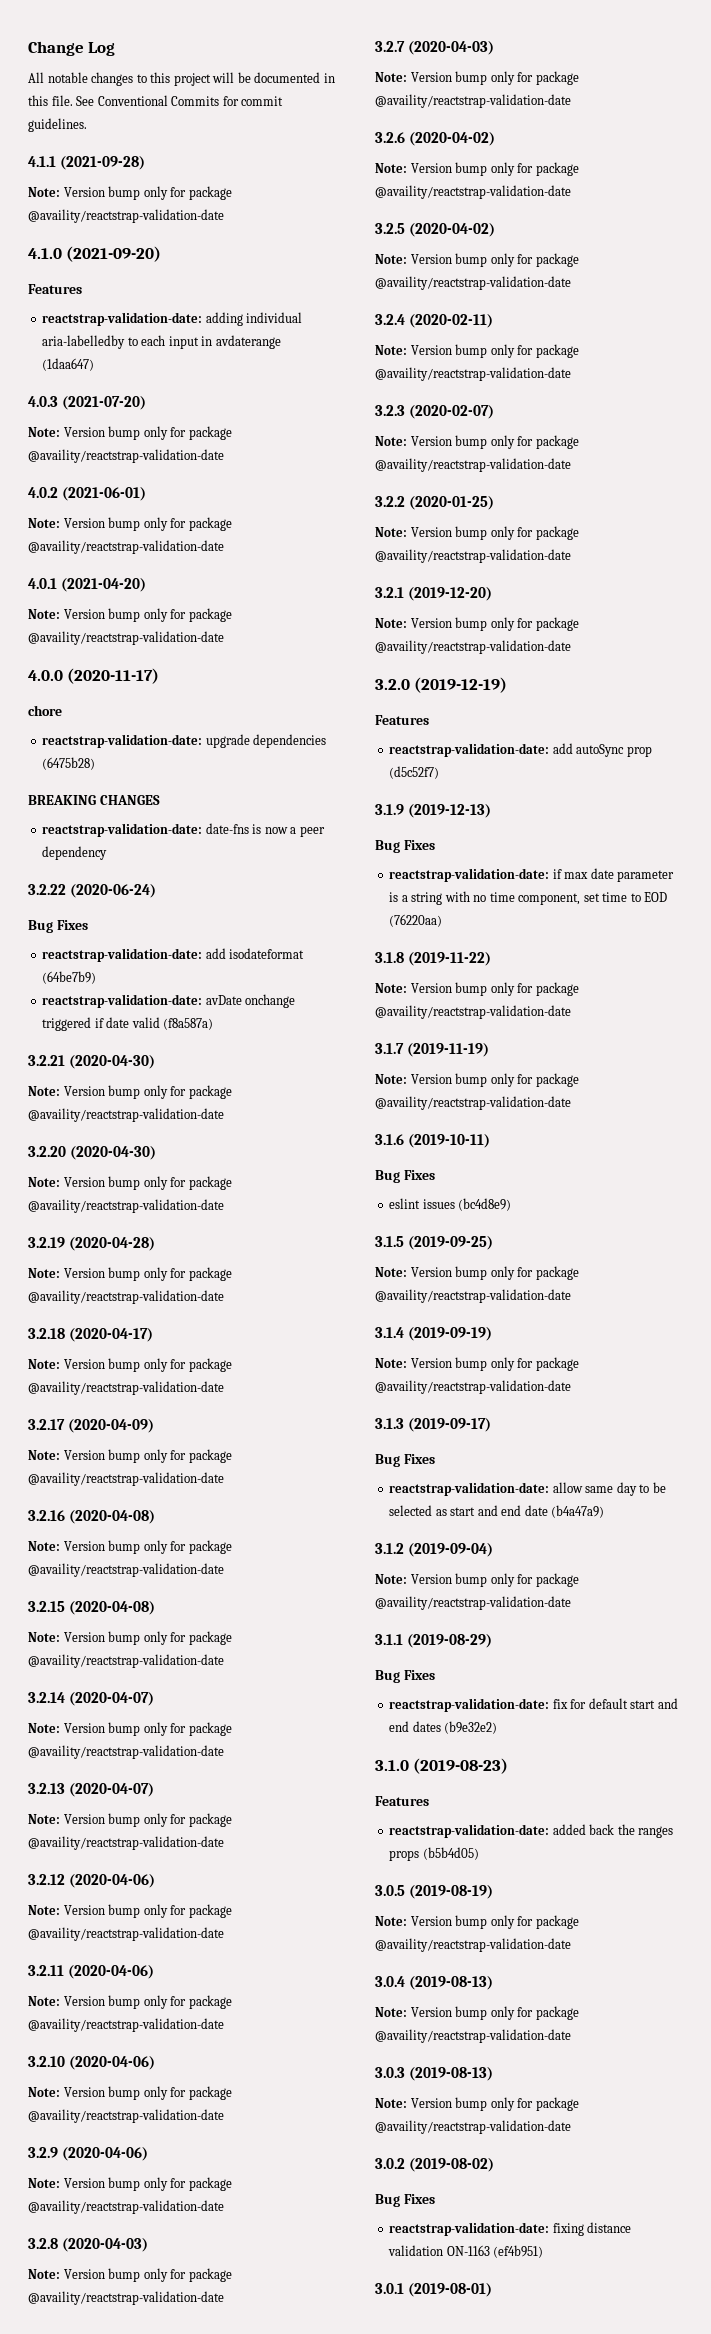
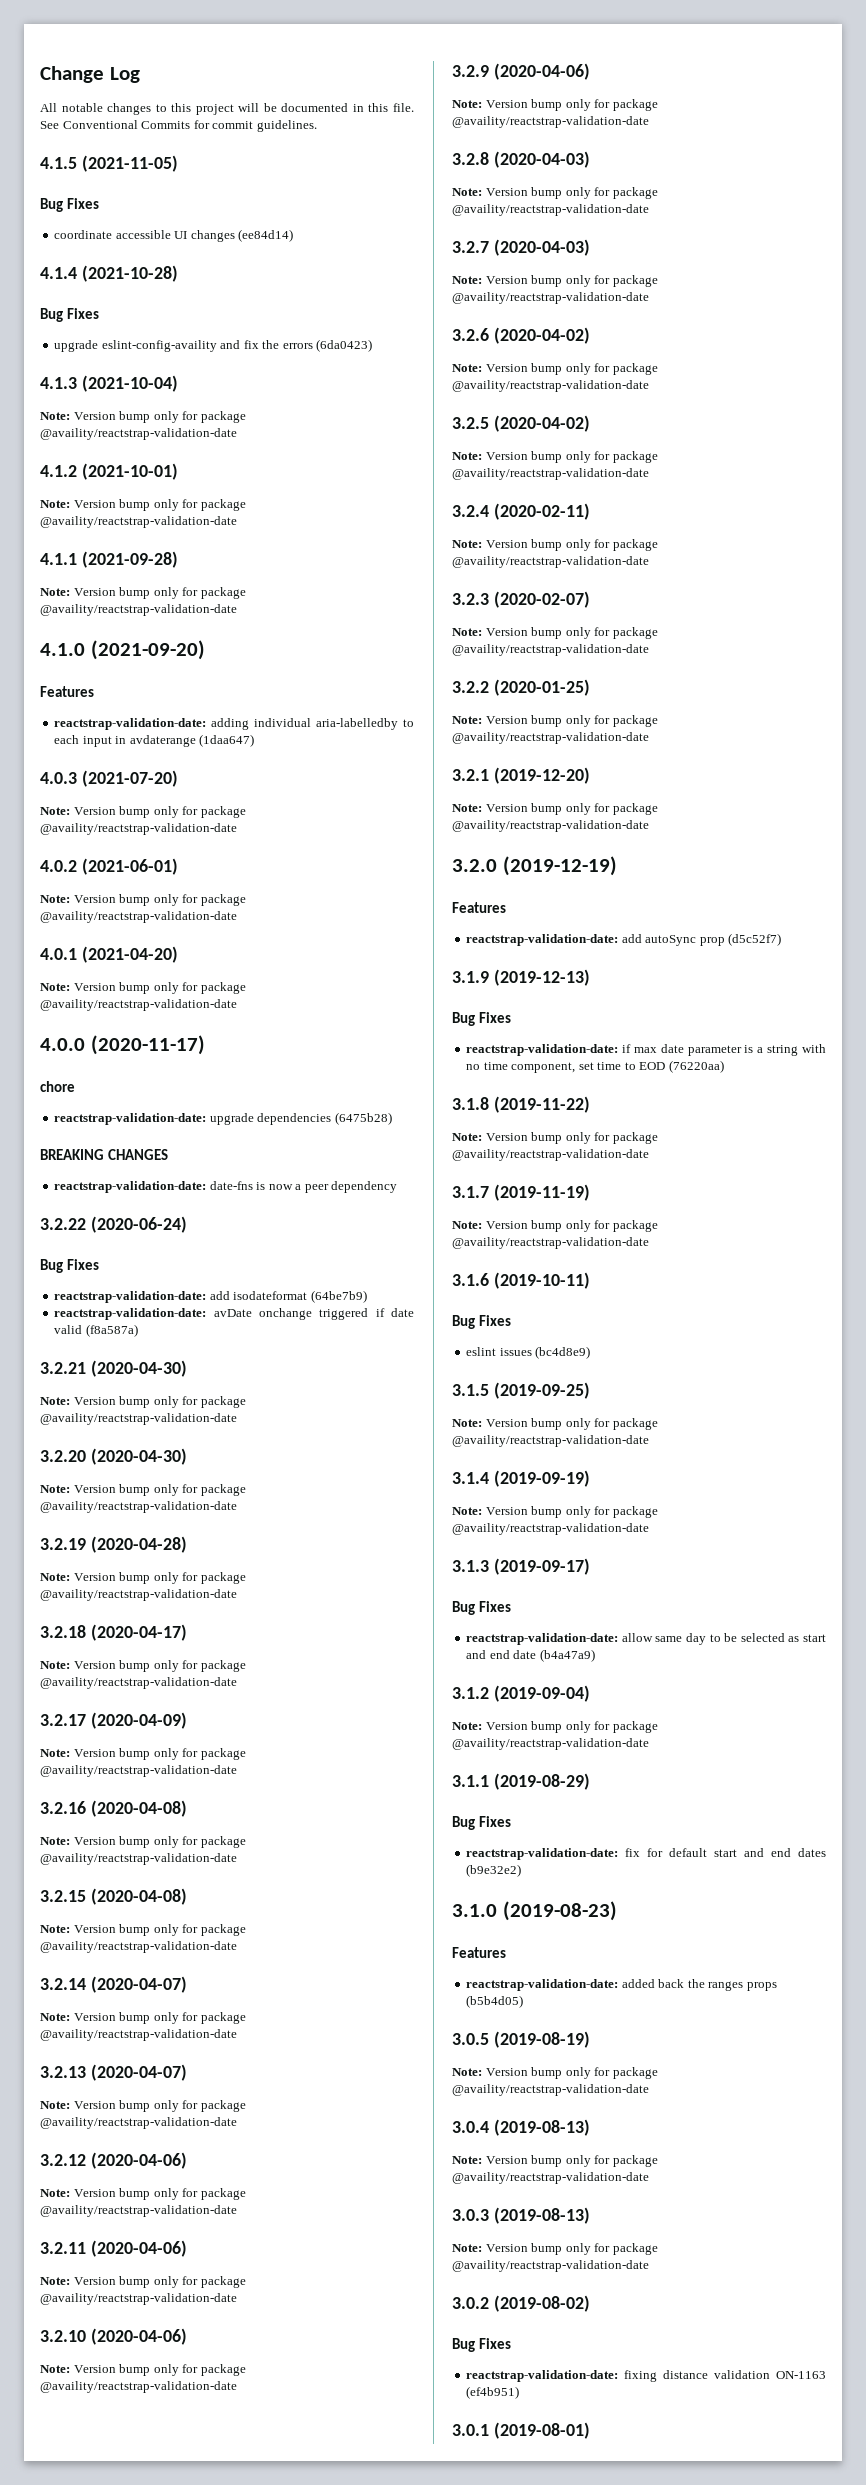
+ 4.1.5 (2021-11-05)
+ Bug Fixes
+ coordinate accessible UI changes (ee84d14)
+ 4.1.4 (2021-10-28)
+ Bug Fixes
+ upgrade eslint-config-availity and fix the errors (6da0423)
+ 4.1.3 (2021-10-04)
+ Note: Version bump only for package @availity/reactstrap-validation-date
+ 4.1.2 (2021-10-01)
+ Note: Version bump only for package @availity/reactstrap-validation-date

